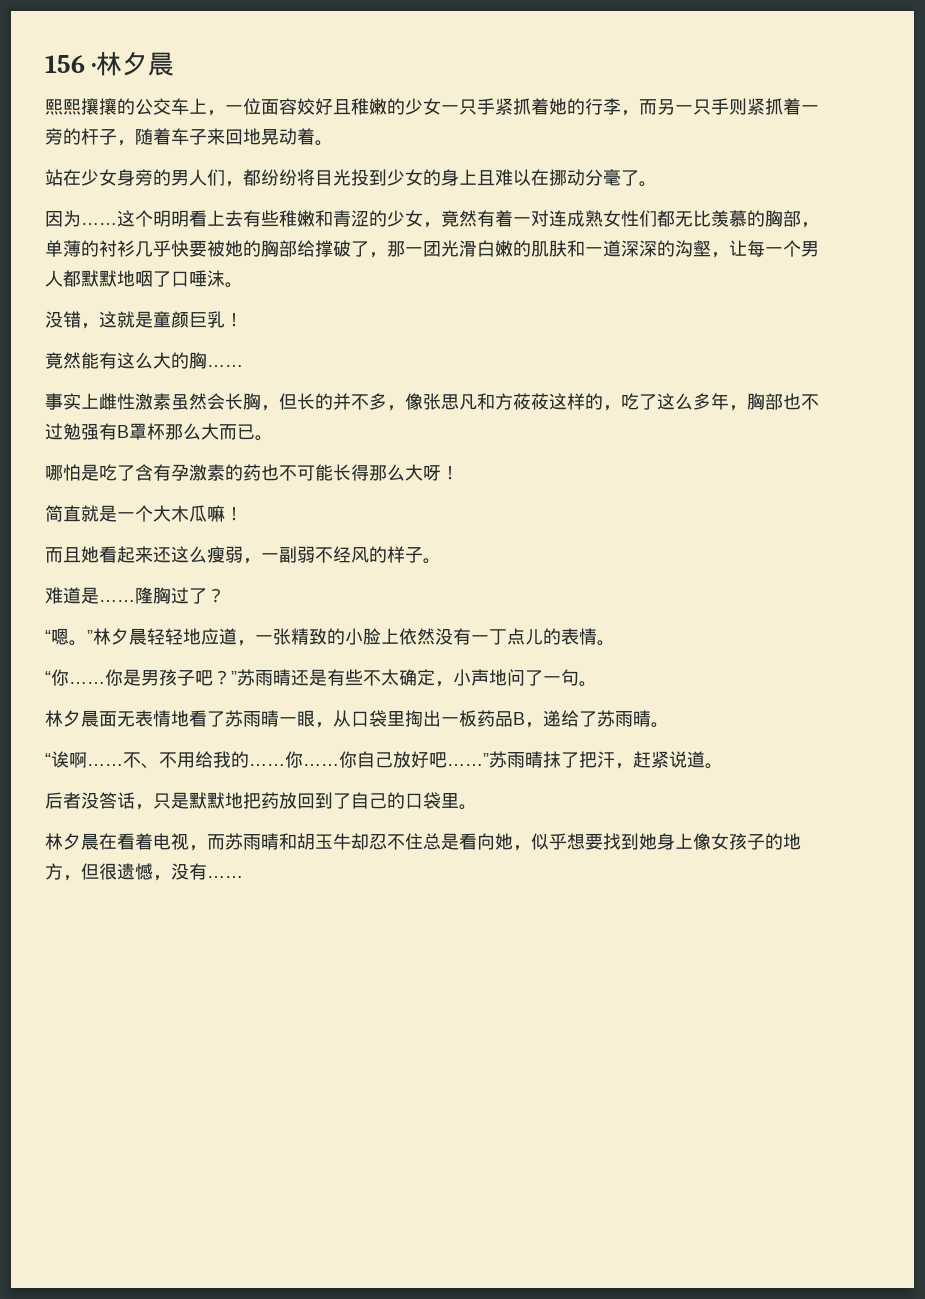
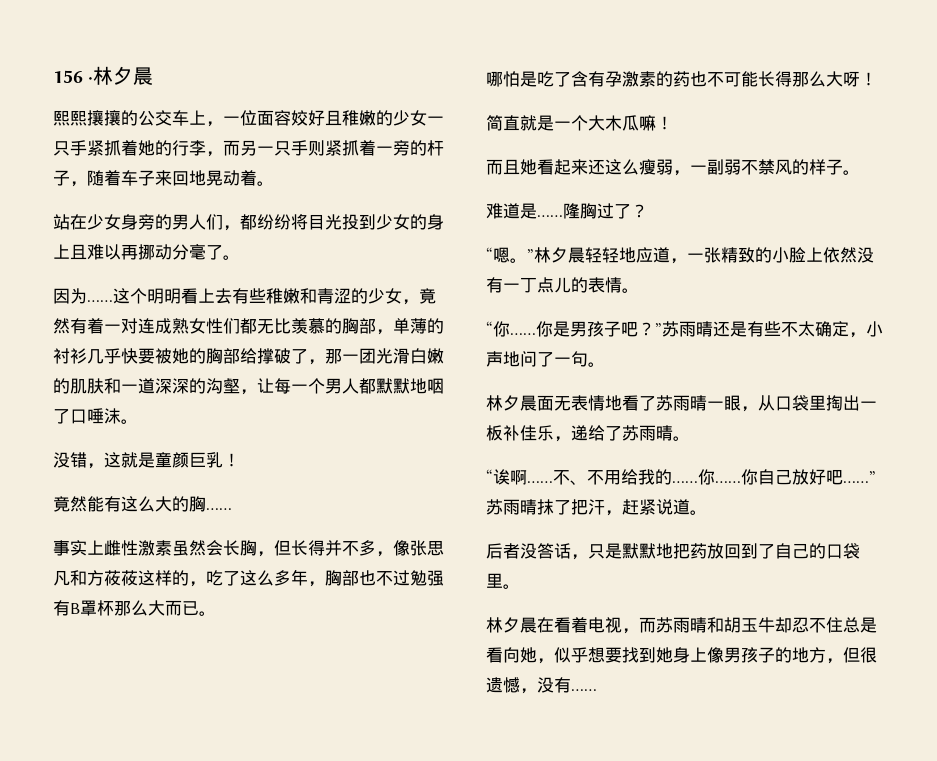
- 站在少女身旁的男人们，都纷纷将目光投到少女的身上且难以在挪动分毫了。
+ 站在少女身旁的男人们，都纷纷将目光投到少女的身上且难以再挪动分毫了。
- 事实上雌性激素虽然会长胸，但长的并不多，像张思凡和方莜莜这样的，吃了这么多年，胸部也不过勉强有B罩杯那么大而已。
+ 事实上雌性激素虽然会长胸，但长得并不多，像张思凡和方莜莜这样的，吃了这么多年，胸部也不过勉强有B罩杯那么大而已。
- 而且她看起来还这么瘦弱，一副弱不经风的样子。
+ 而且她看起来还这么瘦弱，一副弱不禁风的样子。
- 林夕晨面无表情地看了苏雨晴一眼，从口袋里掏出一板药品B，递给了苏雨晴。
+ 林夕晨面无表情地看了苏雨晴一眼，从口袋里掏出一板补佳乐，递给了苏雨晴。
- 林夕晨在看着电视，而苏雨晴和胡玉牛却忍不住总是看向她，似乎想要找到她身上像女孩子的地方，但很遗憾，没有……
+ 林夕晨在看着电视，而苏雨晴和胡玉牛却忍不住总是看向她，似乎想要找到她身上像男孩子的地方，但很遗憾，没有……

